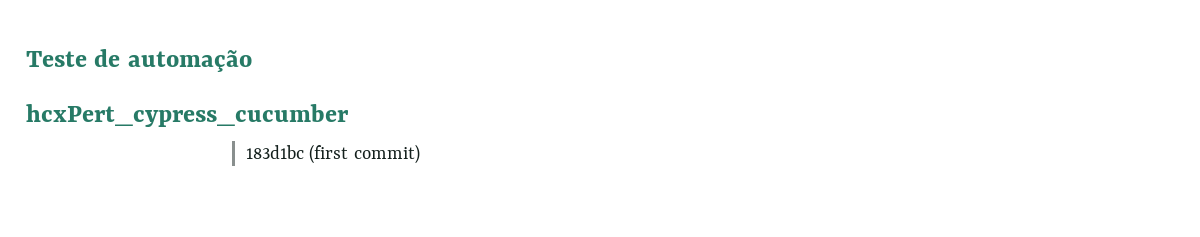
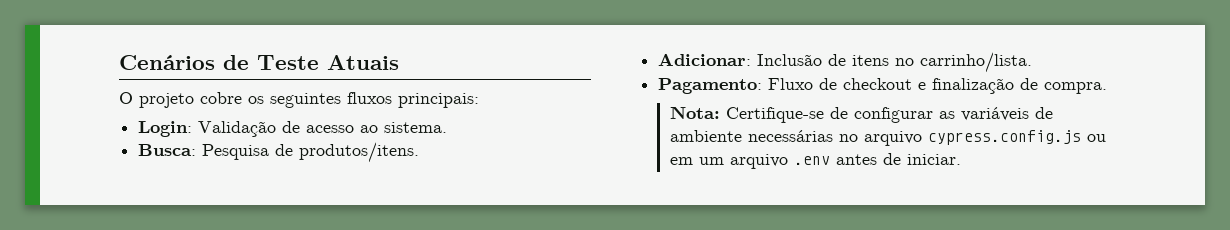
- Teste de automação
- hcxPert_cypress_cucumber
- 183d1bc (first commit)
+ Cenários de Teste Atuais
+ O projeto cobre os seguintes fluxos principais:
+ Login: Validação de acesso ao sistema.
+ Busca: Pesquisa de produtos/itens.
+ Adicionar: Inclusão de itens no carrinho/lista.
+ Pagamento: Fluxo de checkout e finalização de compra.
+ Nota: Certifique-se de configurar as variáveis de ambiente necessárias no arquivo cypress.config.js ou em um arquivo .env antes de iniciar.

